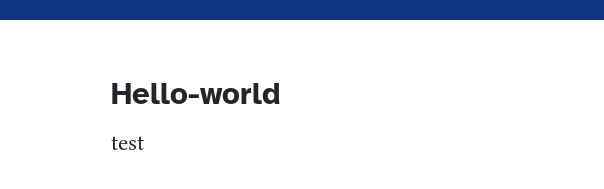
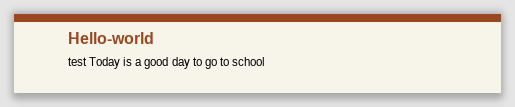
- test
+ test Today is a good day to go to school

